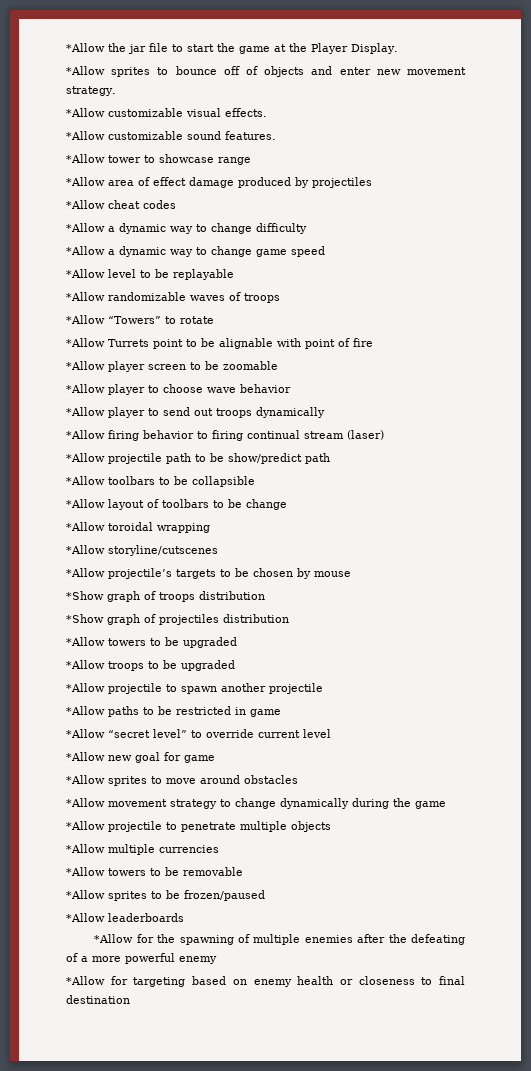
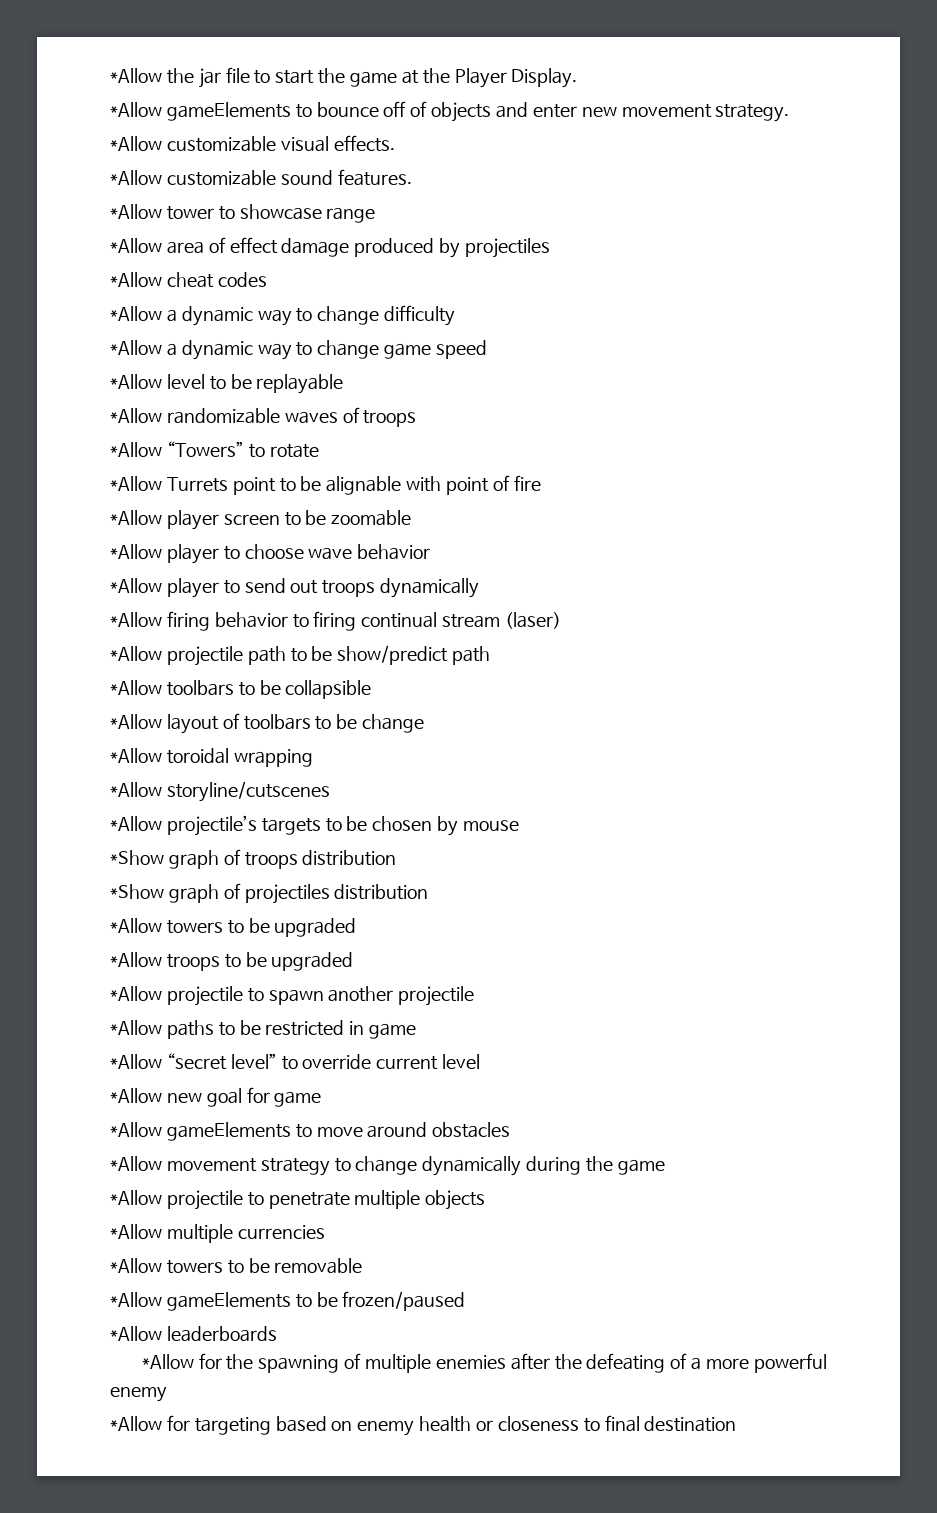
- *Allow sprites to bounce off of objects and enter new movement strategy.
+ *Allow gameElements to bounce off of objects and enter new movement strategy.
- *Allow sprites to move around obstacles
+ *Allow gameElements to move around obstacles
- *Allow sprites to be frozen/paused
+ *Allow gameElements to be frozen/paused

